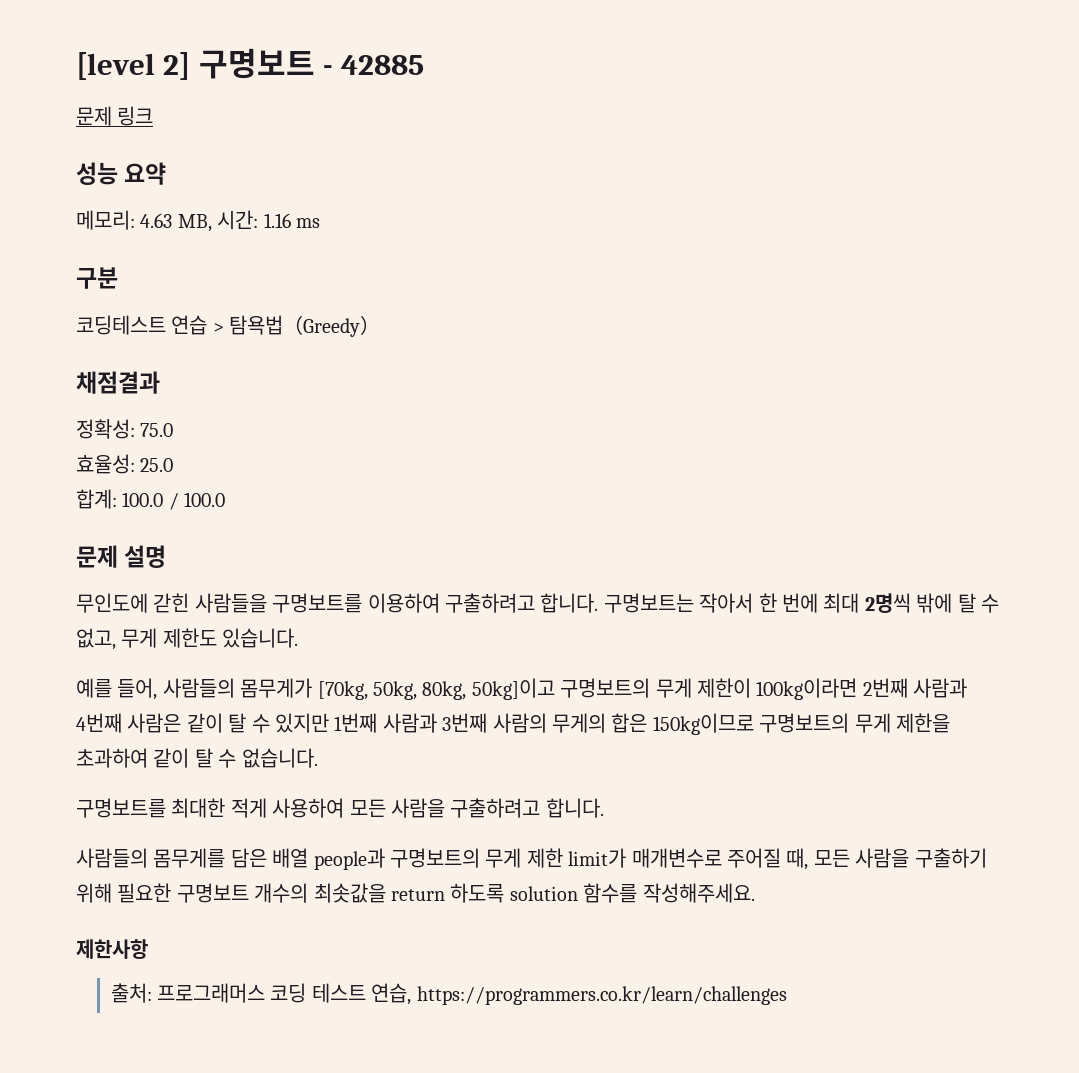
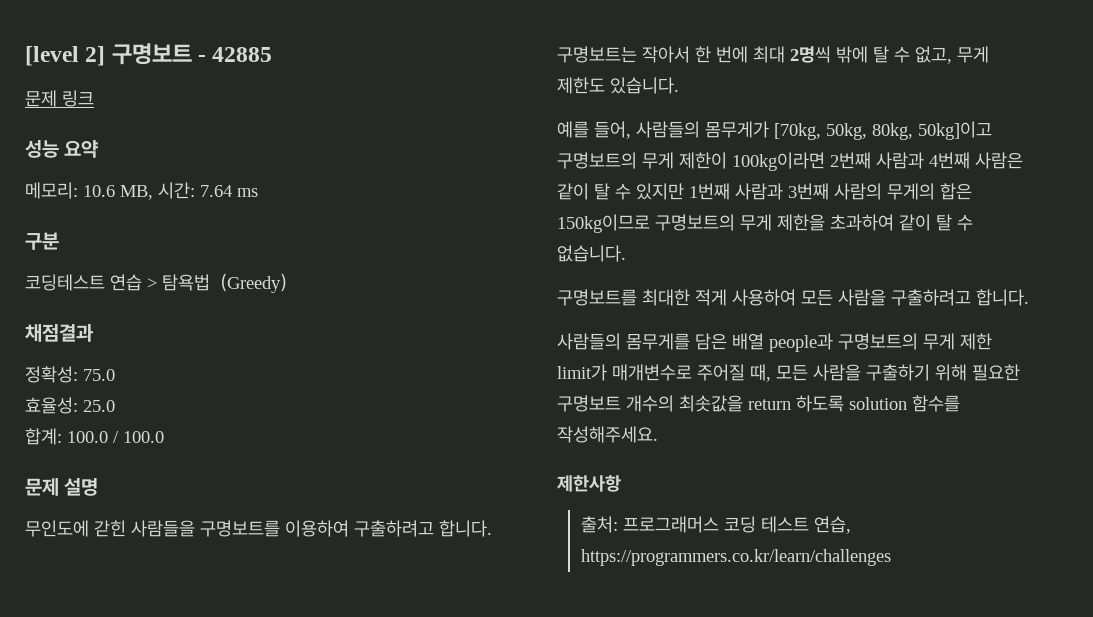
- 메모리: 4.63 MB, 시간: 1.16 ms
+ 메모리: 10.6 MB, 시간: 7.64 ms

